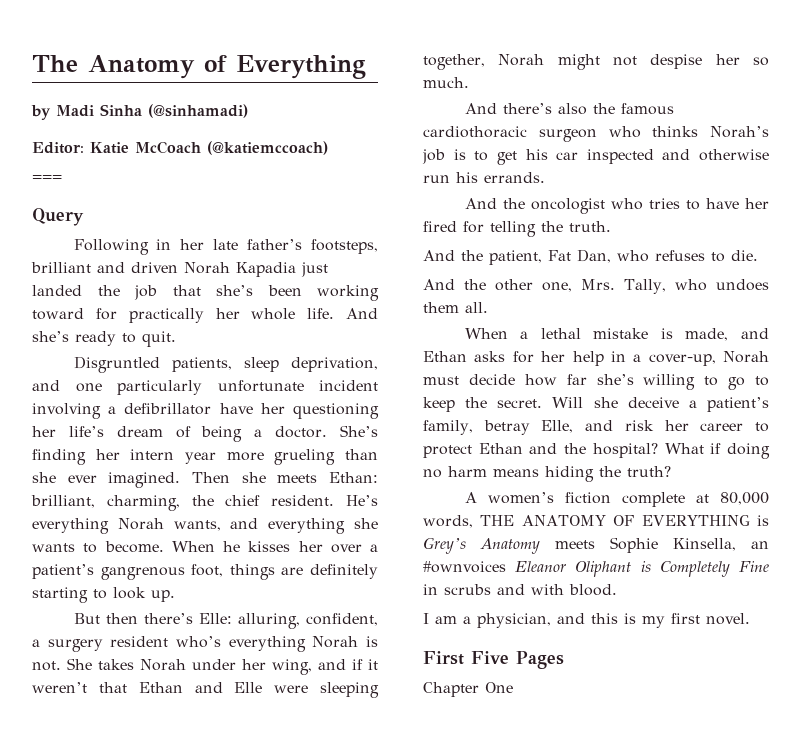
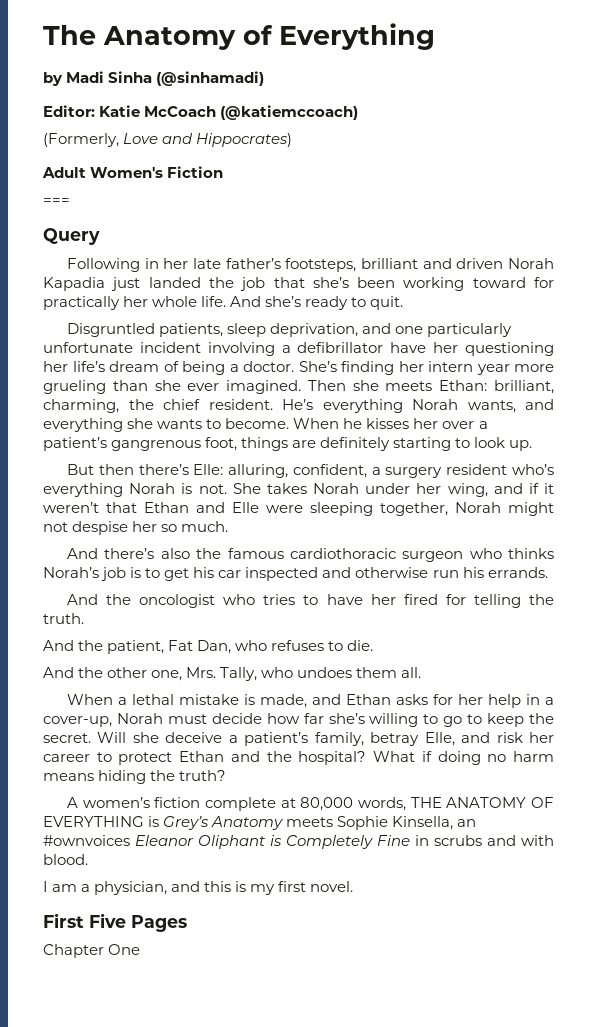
+ (Formerly, Love and Hippocrates)
+ Adult Women's Fiction

